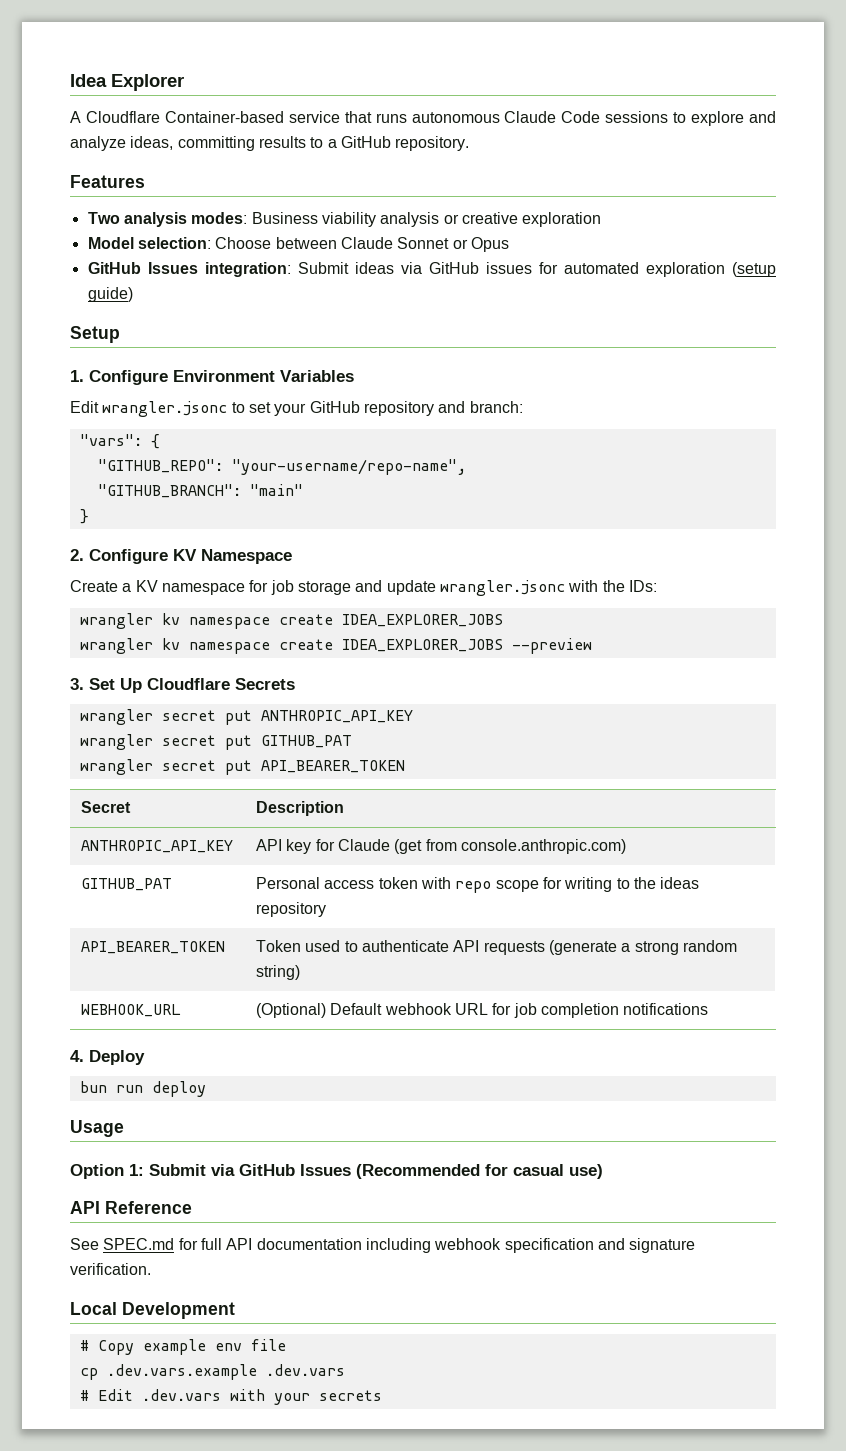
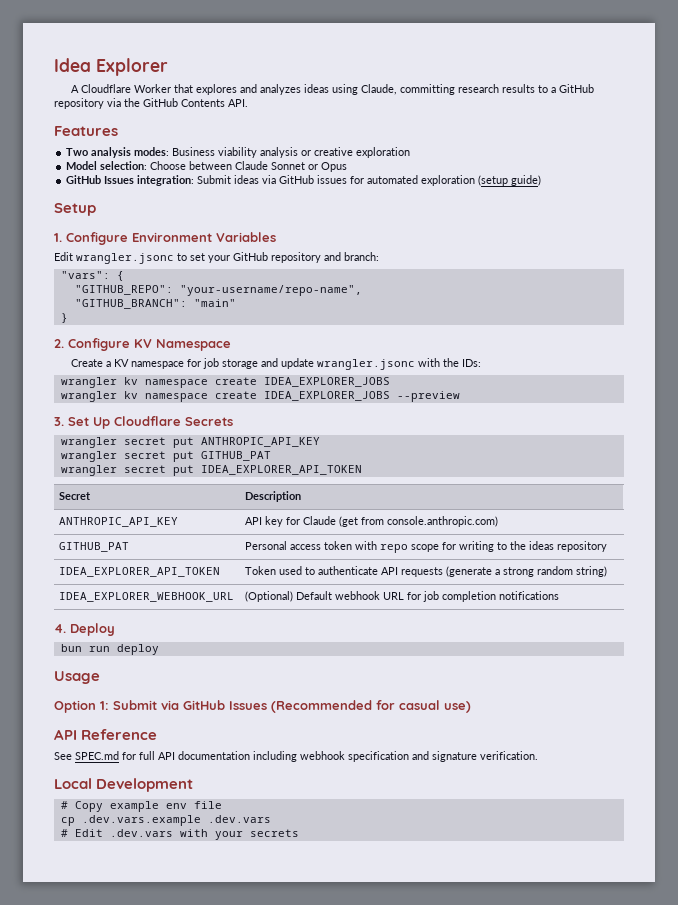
- A Cloudflare Container-based service that runs autonomous Claude Code sessions to explore and analyze ideas, committing results to a GitHub repository.
+ A Cloudflare Worker that explores and analyzes ideas using Claude, committing research results to a GitHub repository via the GitHub Contents API.
- wrangler secret put API_BEARER_TOKEN
+ wrangler secret put IDEA_EXPLORER_API_TOKEN
- API_BEARER_TOKEN | Token used to authenticate API requests (generate a strong random string)
+ IDEA_EXPLORER_API_TOKEN | Token used to authenticate API requests (generate a strong random string)
- WEBHOOK_URL | (Optional) Default webhook URL for job completion notifications
+ IDEA_EXPLORER_WEBHOOK_URL | (Optional) Default webhook URL for job completion notifications

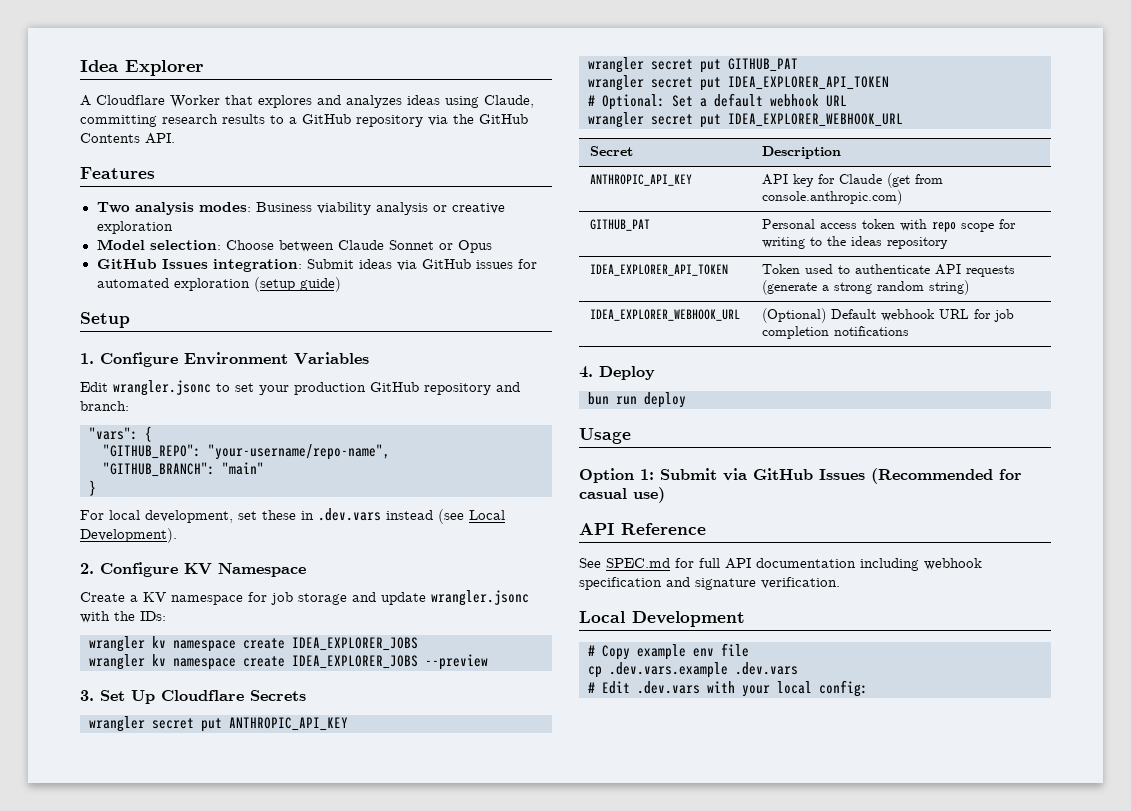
- Edit wrangler.jsonc to set your GitHub repository and branch:
+ Edit wrangler.jsonc to set your production GitHub repository and branch:
+ For local development, set these in .dev.vars instead (see Local Development).
+ # Optional: Set a default webhook URL
+ wrangler secret put IDEA_EXPLORER_WEBHOOK_URL
- # Edit .dev.vars with your secrets
+ # Edit .dev.vars with your local config:

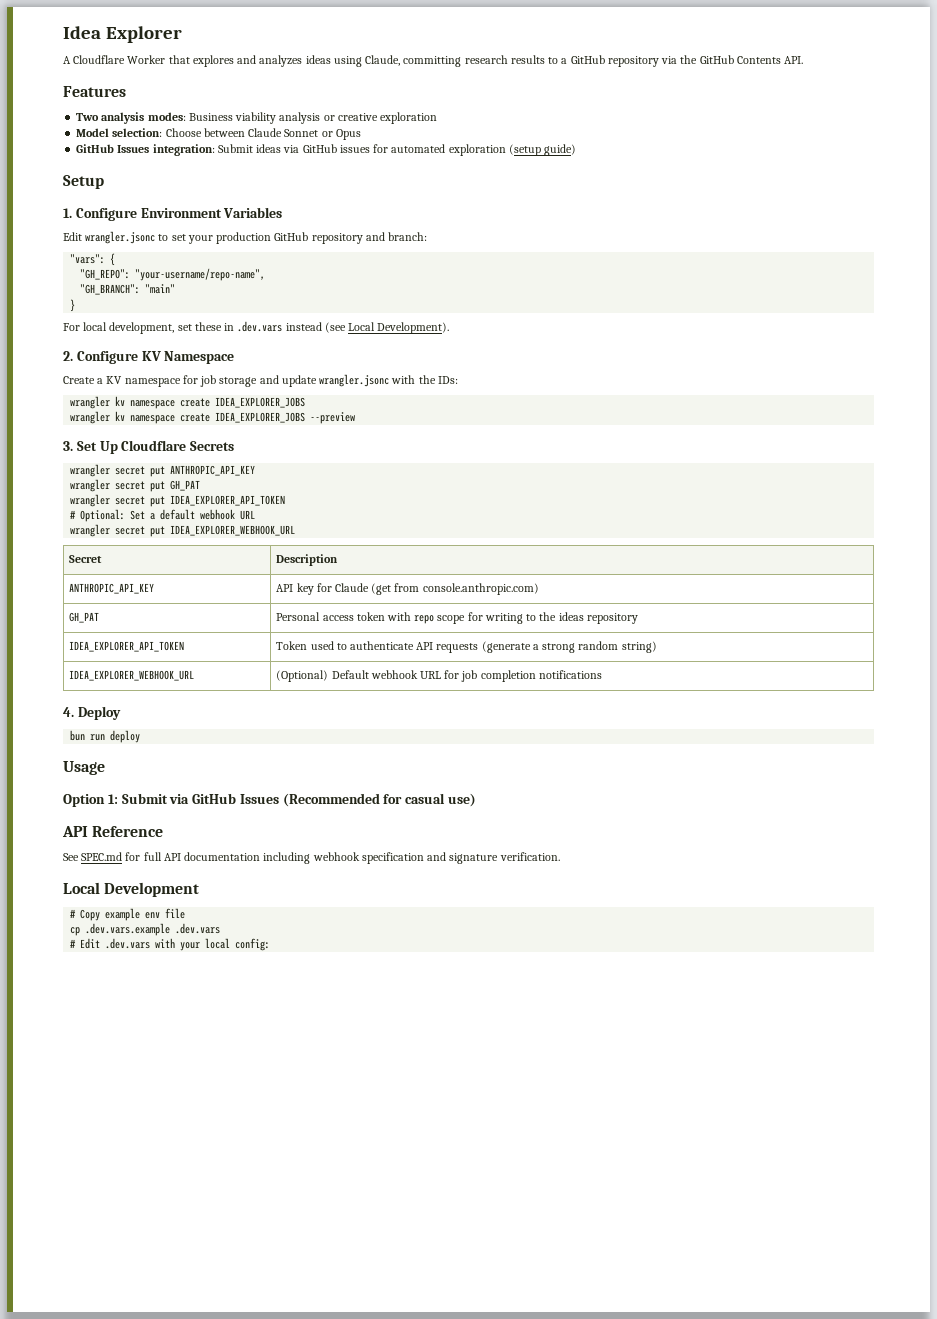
- "GITHUB_REPO": "your-username/repo-name",
+ "GH_REPO": "your-username/repo-name",
- "GITHUB_BRANCH": "main"
+ "GH_BRANCH": "main"
- wrangler secret put GITHUB_PAT
+ wrangler secret put GH_PAT
- GITHUB_PAT | Personal access token with repo scope for writing to the ideas repository
+ GH_PAT | Personal access token with repo scope for writing to the ideas repository

